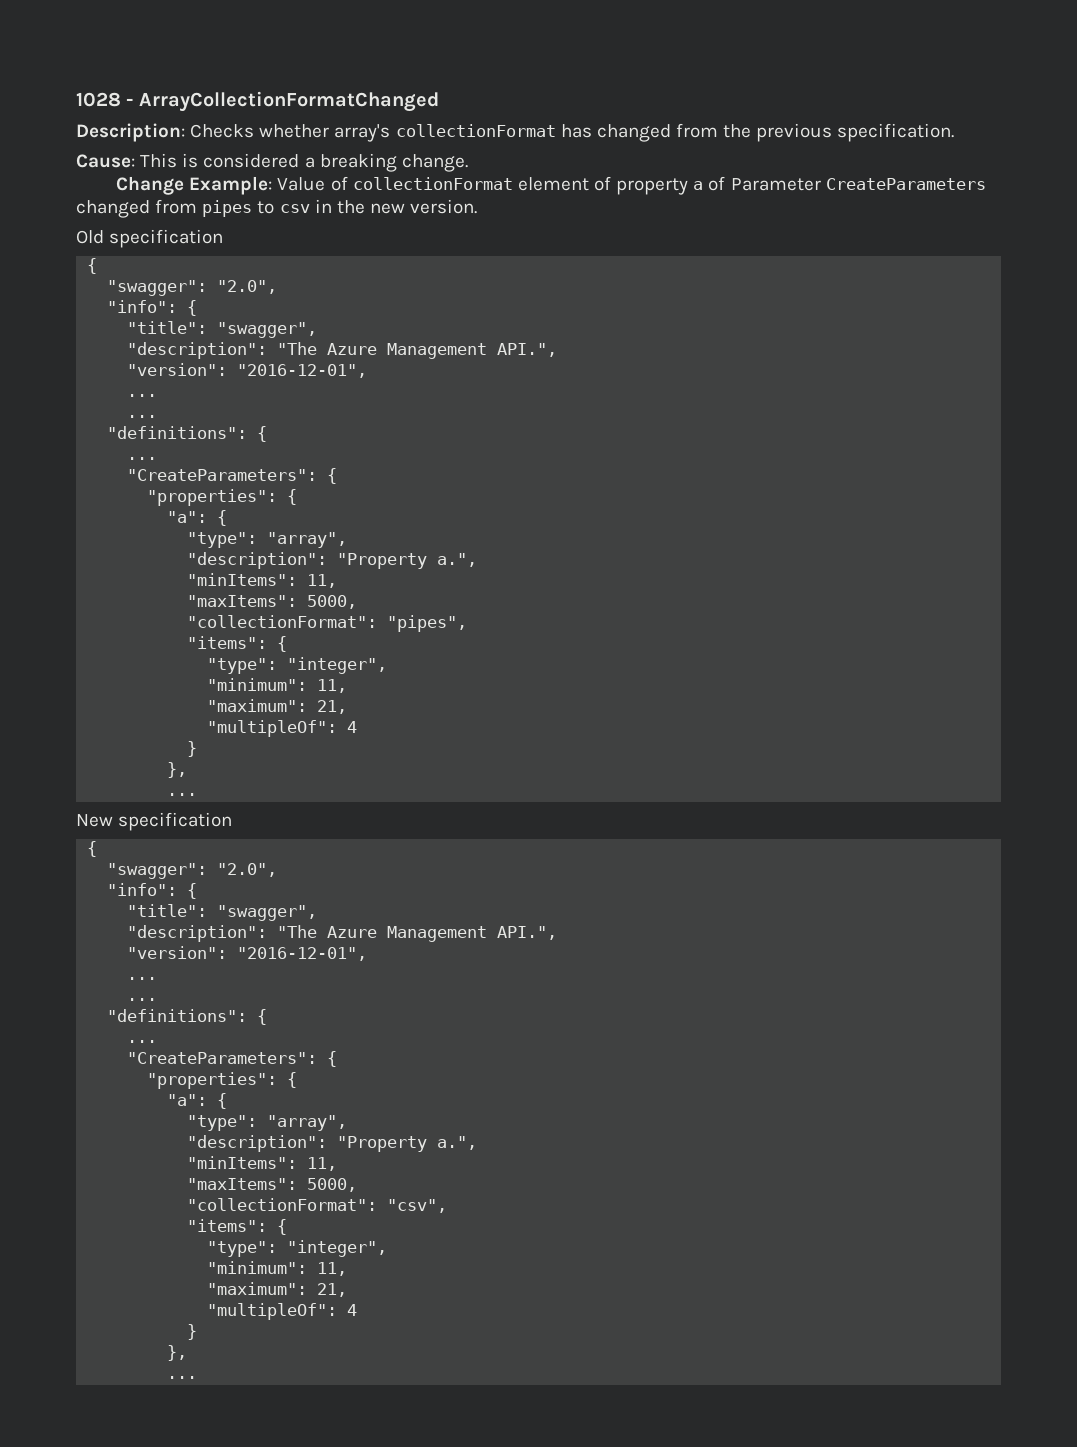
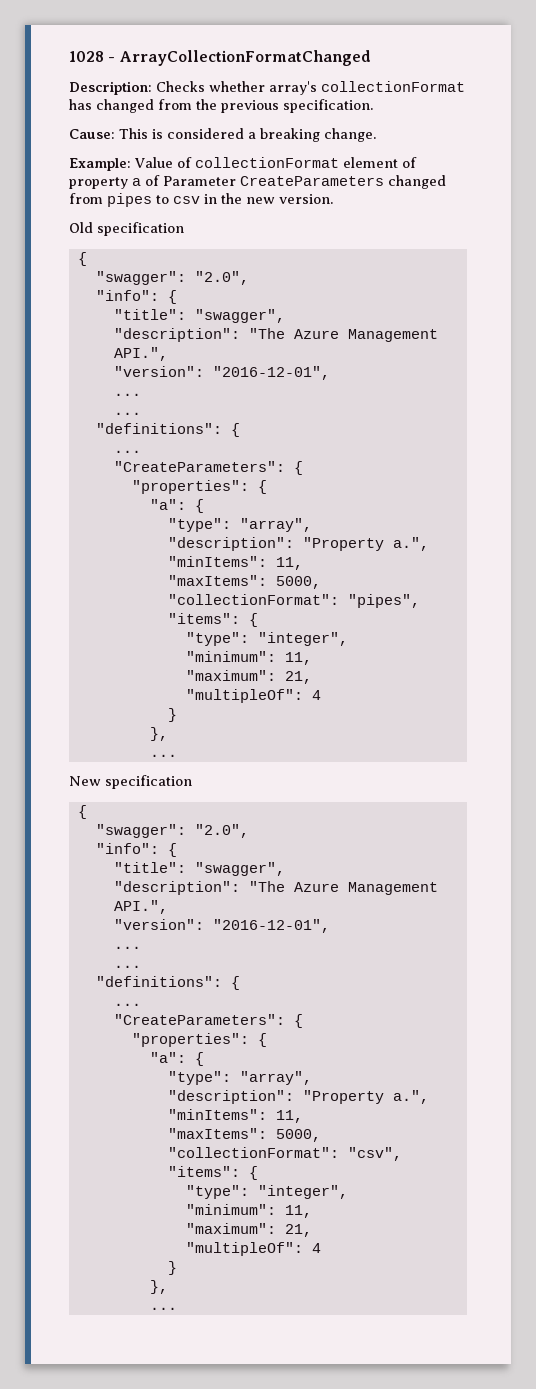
- Change Example: Value of collectionFormat element of property a of Parameter CreateParameters changed from pipes to csv in the new version.
+ Example: Value of collectionFormat element of property a of Parameter CreateParameters changed from pipes to csv in the new version.

